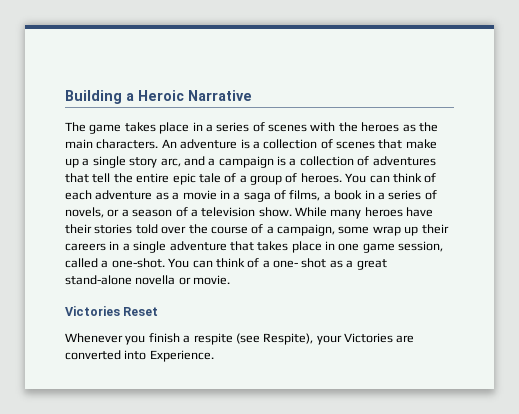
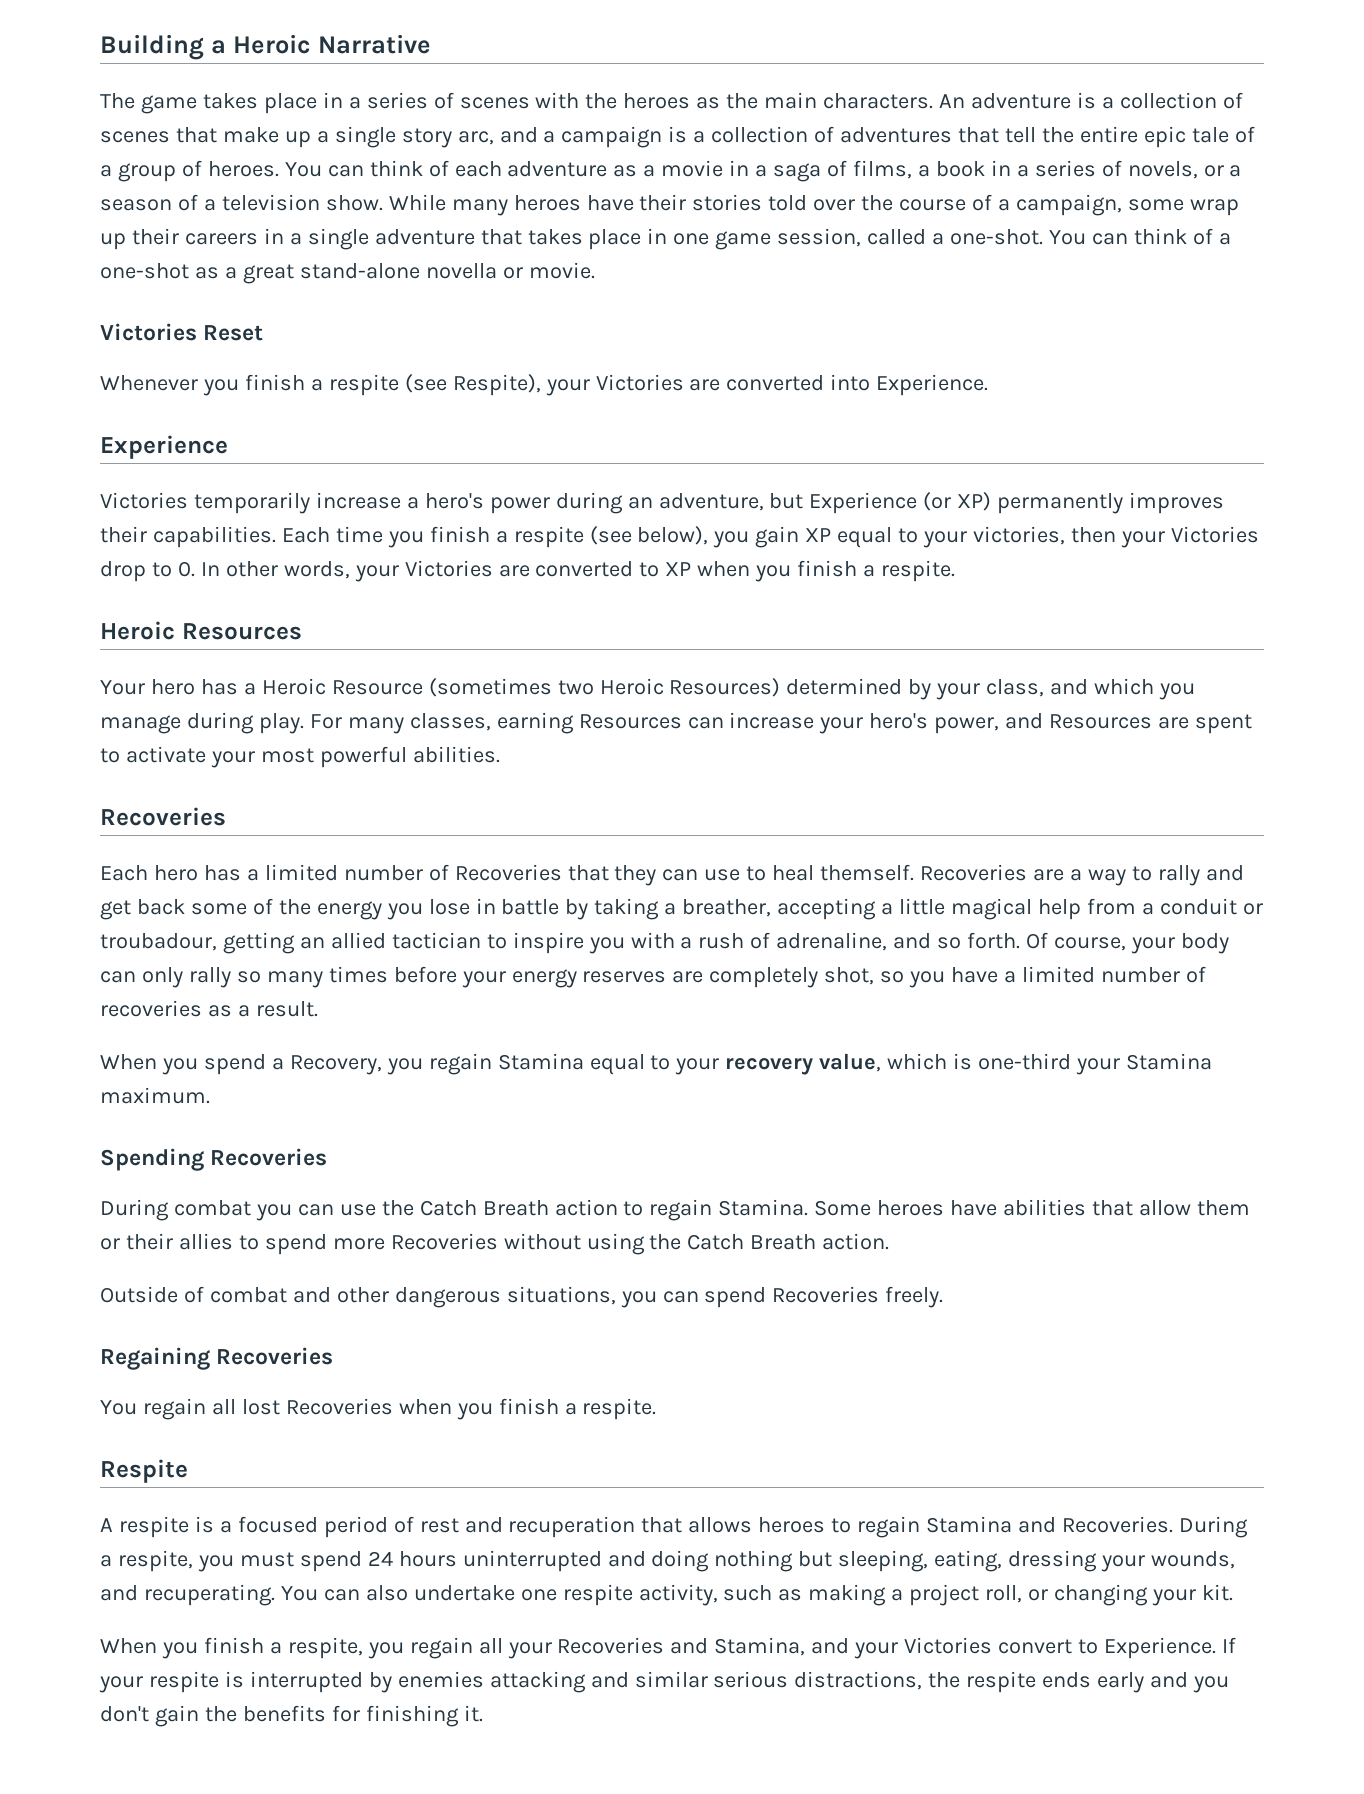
- You can think of a one- shot as a great stand-alone novella or movie.
+ You can think of a one-shot as a great stand-alone novella or movie.
  Whenever you finish a respite (see Respite), your Victories are converted into Experience.
+ Experience
+ Victories temporarily increase a hero's power during an adventure, but Experience (or XP) permanently improves their capabilities. Each time you finish a respite (see below), you gain XP equal to your victories, then your Victories drop to 0. In other words, your Victories are converted to XP when you finish a respite.
+ Heroic Resources
+ Your hero has a Heroic Resource (sometimes two Heroic Resources) determined by your class, and which you manage during play. For many classes, earning Resources can increase your hero's power, and Resources are spent to activate your most powerful abilities.
+ Recoveries
+ Each hero has a limited number of Recoveries that they can use to heal themself. Recoveries are a way to rally and get back some of the energy you lose in battle by taking a breather, accepting a little magical help from a conduit or troubadour, getting an allied tactician to inspire you with a rush of adrenaline, and so forth. Of course, your body can only rally so many times before your energy reserves are completely shot, so you have a limited number of recoveries as a result.
+ When you spend a Recovery, you regain Stamina equal to your recovery value, which is one-third your Stamina maximum.
+ Spending Recoveries
+ During combat you can use the Catch Breath action to regain Stamina. Some heroes have abilities that allow them or their allies to spend more Recoveries without using the Catch Breath action.
+ Outside of combat and other dangerous situations, you can spend Recoveries freely.
+ Regaining Recoveries
+ You regain all lost Recoveries when you finish a respite.
+ Respite
+ A respite is a focused period of rest and recuperation that allows heroes to regain Stamina and Recoveries. During a respite, you must spend 24 hours uninterrupted and doing nothing but sleeping, eating, dressing your wounds, and recuperating. You can also undertake one respite activity, such as making a project roll, or changing your kit.
+ When you finish a respite, you regain all your Recoveries and Stamina, and your Victories convert to Experience. If your respite is interrupted by enemies attacking and similar serious distractions, the respite ends early and you don't gain the benefits for finishing it.

